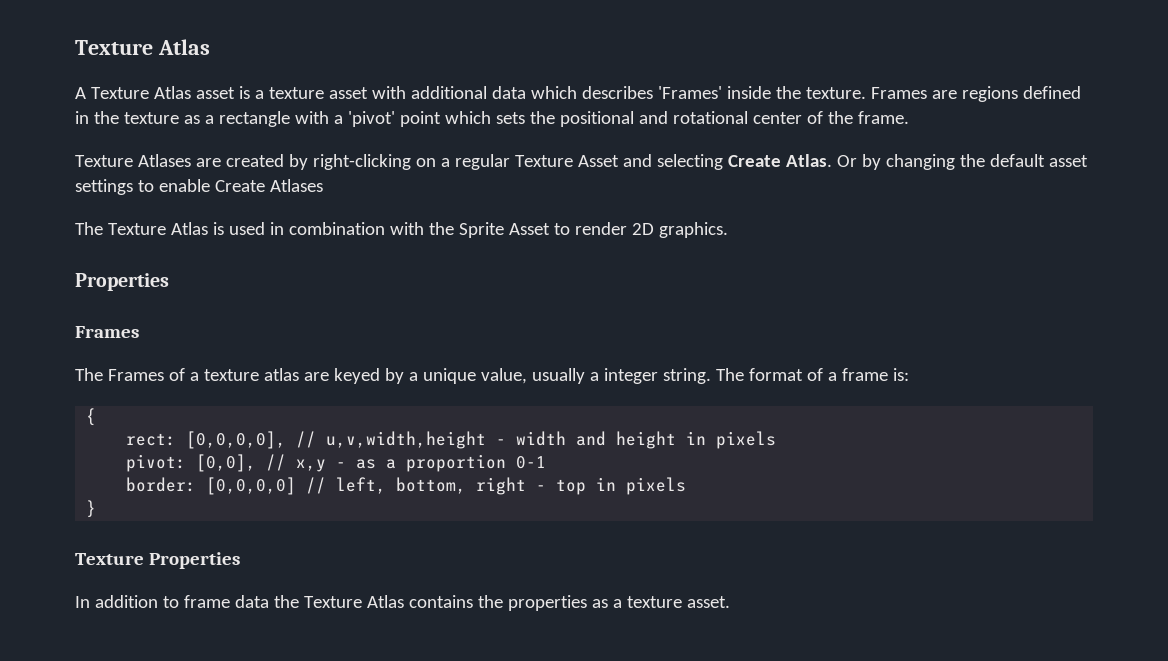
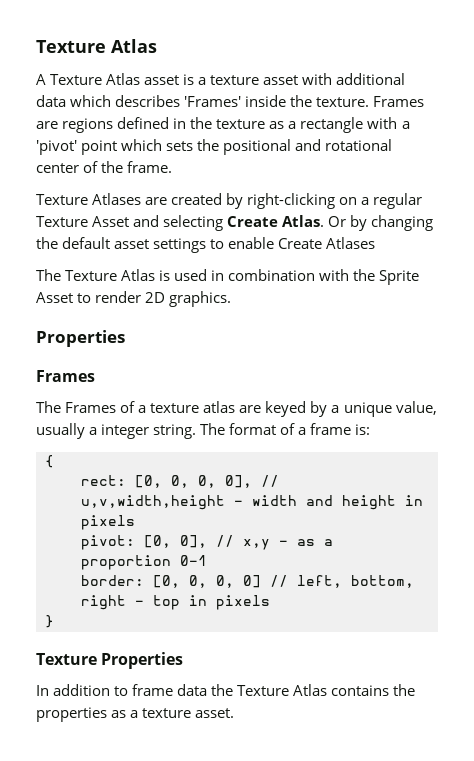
- rect: [0,0,0,0], // u,v,width,height - width and height in pixels
+ rect: [0, 0, 0, 0], // u,v,width,height - width and height in pixels
- pivot: [0,0], // x,y - as a proportion 0-1
+ pivot: [0, 0], // x,y - as a proportion 0-1
- border: [0,0,0,0] // left, bottom, right - top in pixels
+ border: [0, 0, 0, 0] // left, bottom, right - top in pixels

